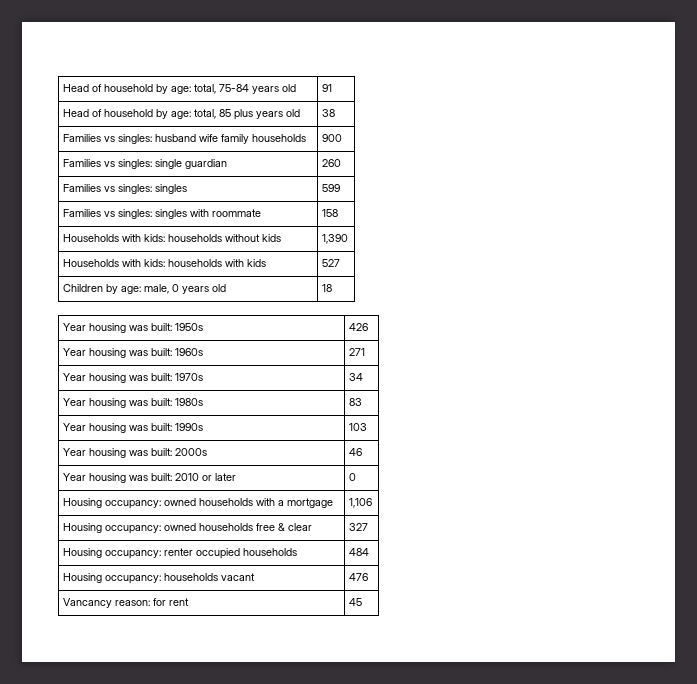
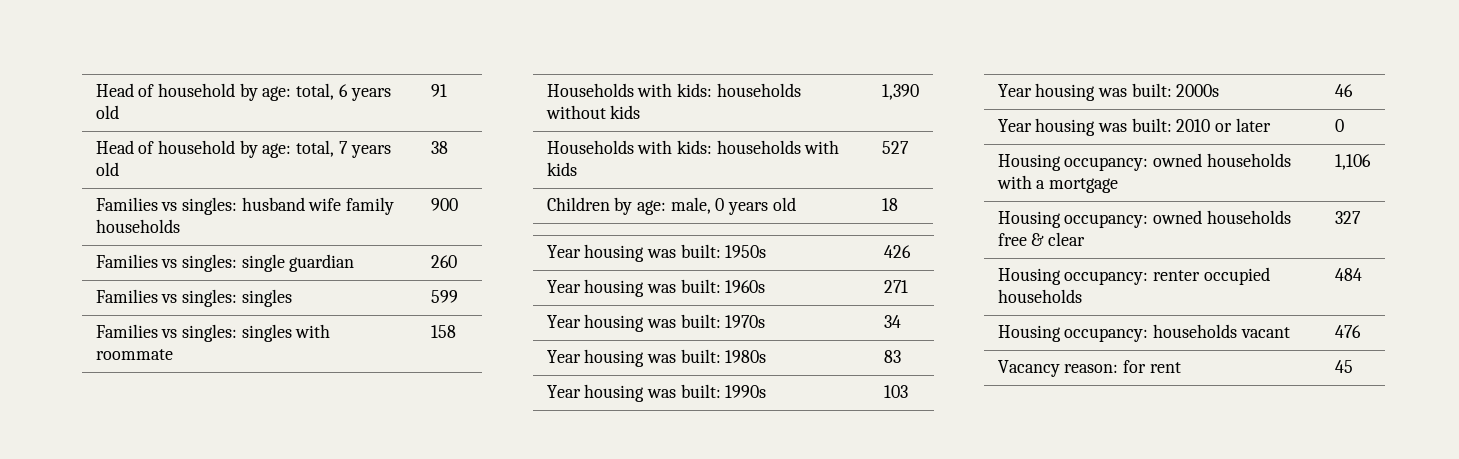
- Head of household by age: total, 75-84 years old | 91
+ Head of household by age: total, 6 years old | 91
- Head of household by age: total, 85 plus years old | 38
+ Head of household by age: total, 7 years old | 38
- Vancancy reason: for rent | 45
+ Vacancy reason: for rent | 45

